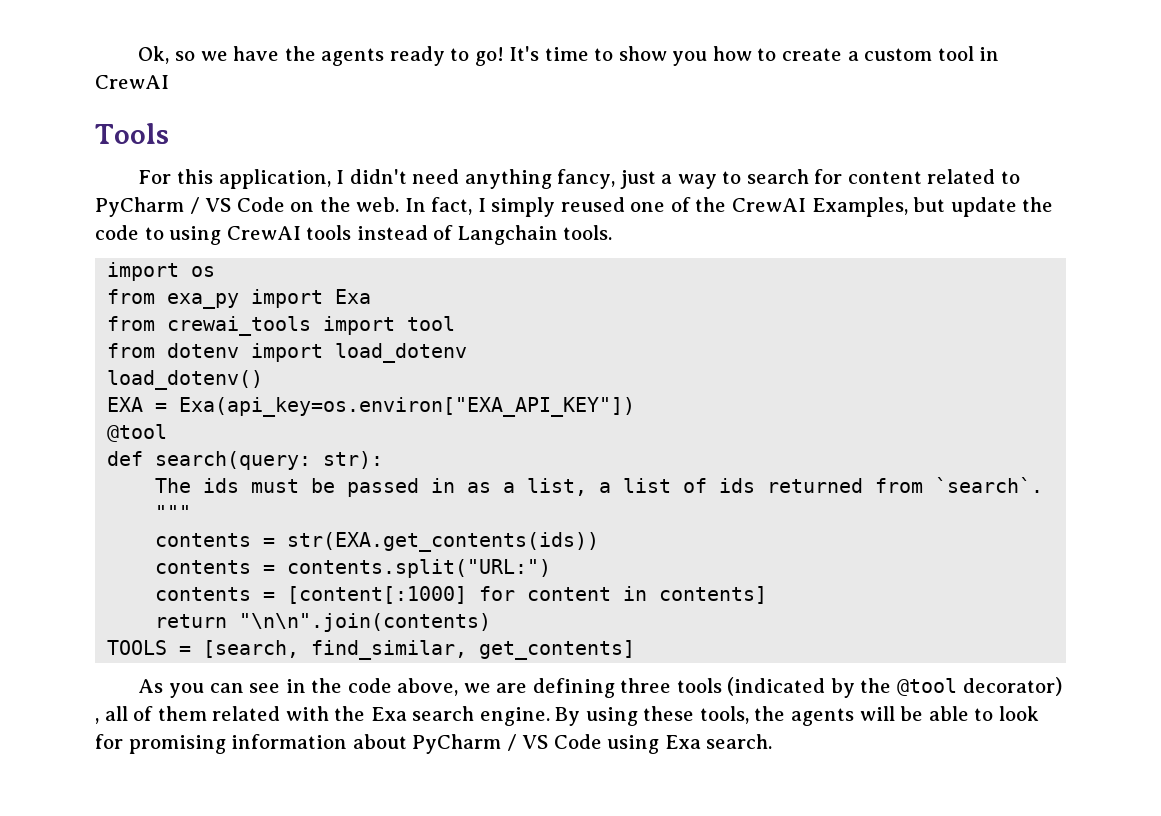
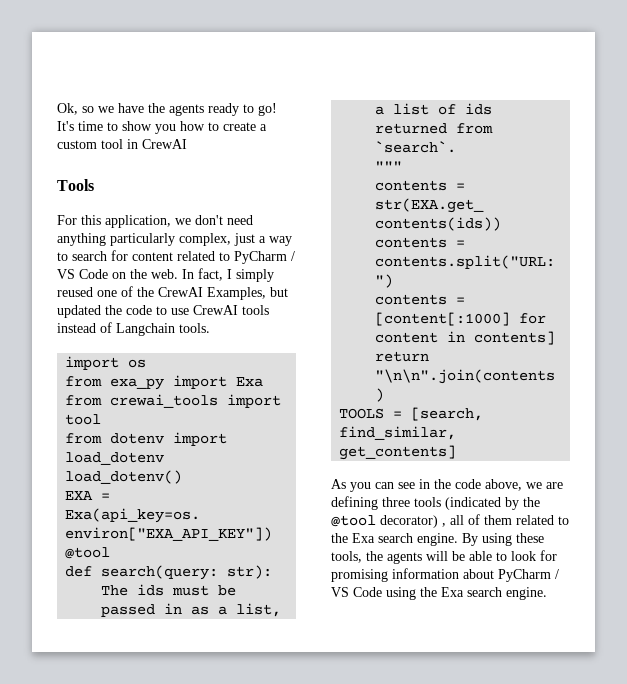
- For this application, I didn't need anything fancy, just a way to search for content related to PyCharm / VS Code on the web.
+ For this application, we don't need anything particularly complex, just a way to search for content related to PyCharm / VS Code on the web.
- In fact, I simply reused one of the CrewAI Examples, but update the code to using CrewAI tools instead of Langchain tools.
+ In fact, I simply reused one of the CrewAI Examples, but updated the code to use CrewAI tools instead of Langchain tools.
- As you can see in the code above, we are defining three tools (indicated by the @tool decorator) , all of them related with the Exa search engine.
+ As you can see in the code above, we are defining three tools (indicated by the @tool decorator) , all of them related to the Exa search engine.
- By using these tools, the agents will be able to look for promising information about PyCharm / VS Code using Exa search.
+ By using these tools, the agents will be able to look for promising information about PyCharm / VS Code using the Exa search engine.

